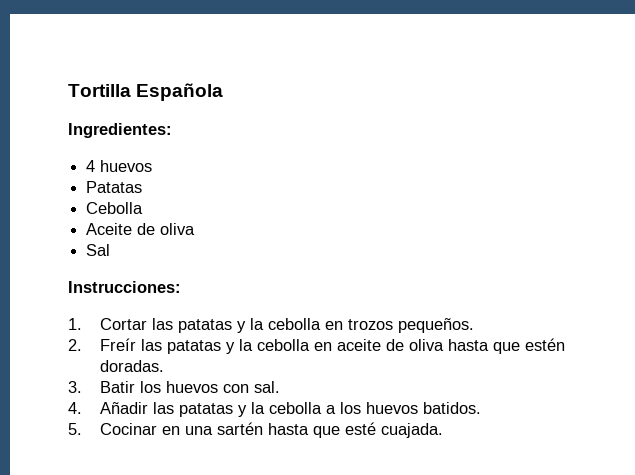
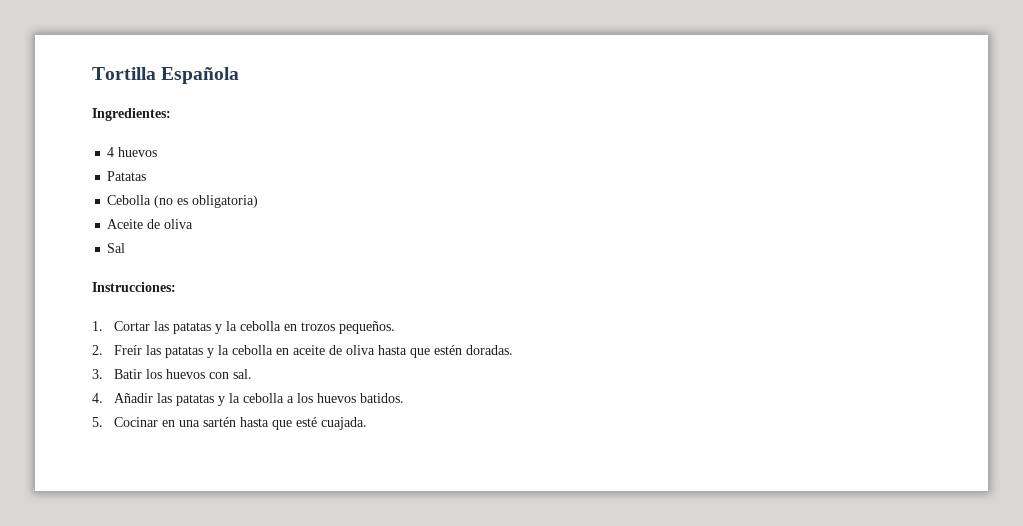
- Cebolla
+ Cebolla (no es obligatoria)

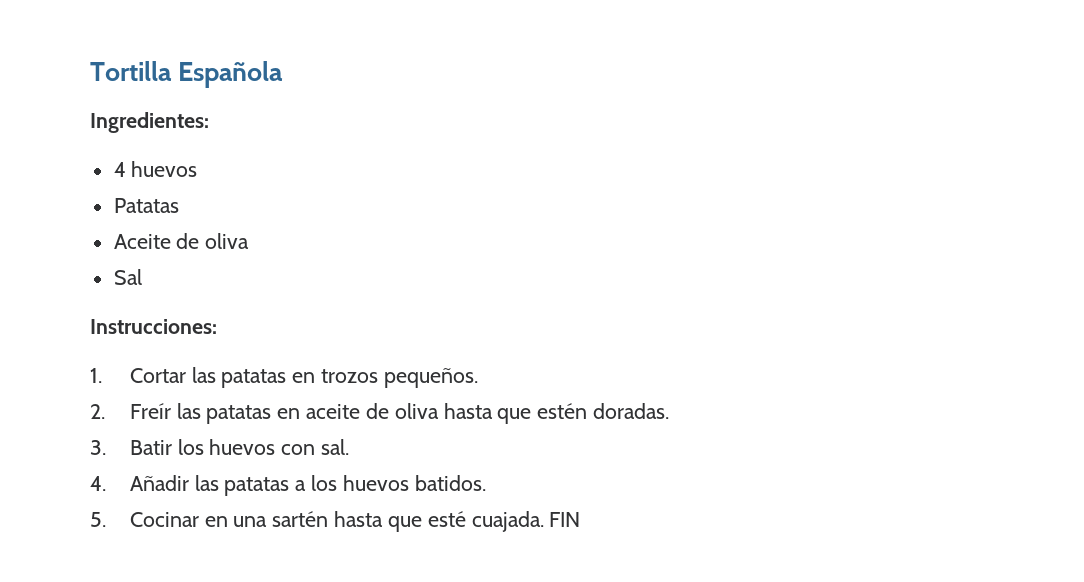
- Cebolla (no es obligatoria)
- 1. Cortar las patatas y la cebolla en trozos pequeños.
+ 1. Cortar las patatas en trozos pequeños.
- 2. Freír las patatas y la cebolla en aceite de oliva hasta que estén doradas.
+ 2. Freír las patatas en aceite de oliva hasta que estén doradas.
- 4. Añadir las patatas y la cebolla a los huevos batidos.
+ 4. Añadir las patatas a los huevos batidos.
+ FIN

